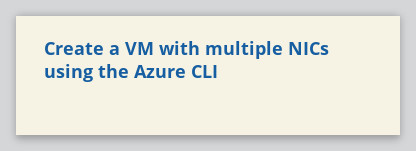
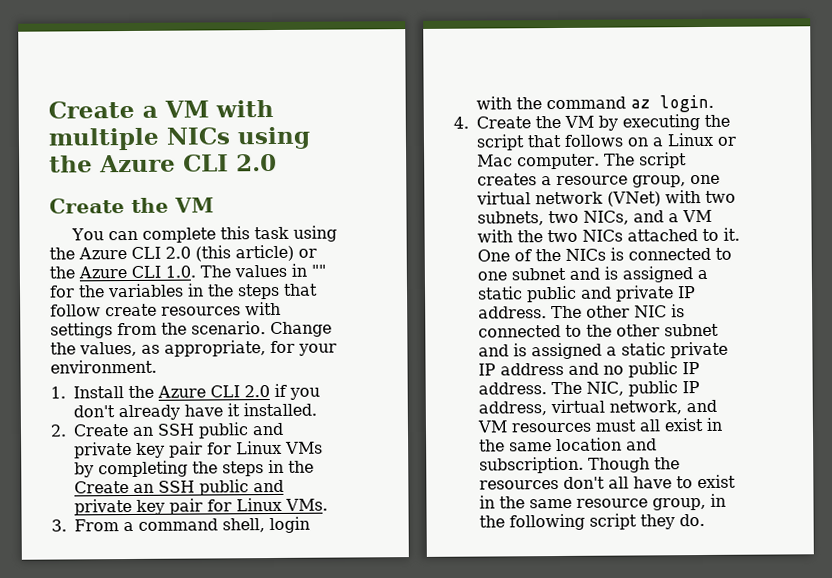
- Create a VM with multiple NICs using the Azure CLI
+ Create a VM with multiple NICs using the Azure CLI 2.0
+ Create the VM
+ You can complete this task using the Azure CLI 2.0 (this article) or the Azure CLI 1.0. The values in "" for the variables in the steps that follow create resources with settings from the scenario. Change the values, as appropriate, for your environment.
+ 1. Install the Azure CLI 2.0 if you don't already have it installed.
+ 2. Create an SSH public and private key pair for Linux VMs by completing the steps in the Create an SSH public and private key pair for Linux VMs.
+ 3. From a command shell, login with the command az login.
+ 4. Create the VM by executing the script that follows on a Linux or Mac computer. The script creates a resource group, one virtual network (VNet) with two subnets, two NICs, and a VM with the two NICs attached to it. One of the NICs is connected to one subnet and is assigned a static public and private IP address. The other NIC is connected to the other subnet and is assigned a static private IP address and no public IP address. The NIC, public IP address, virtual network, and VM resources must all exist in the same location and subscription. Though the resources don't all have to exist in the same resource group, in the following script they do.

